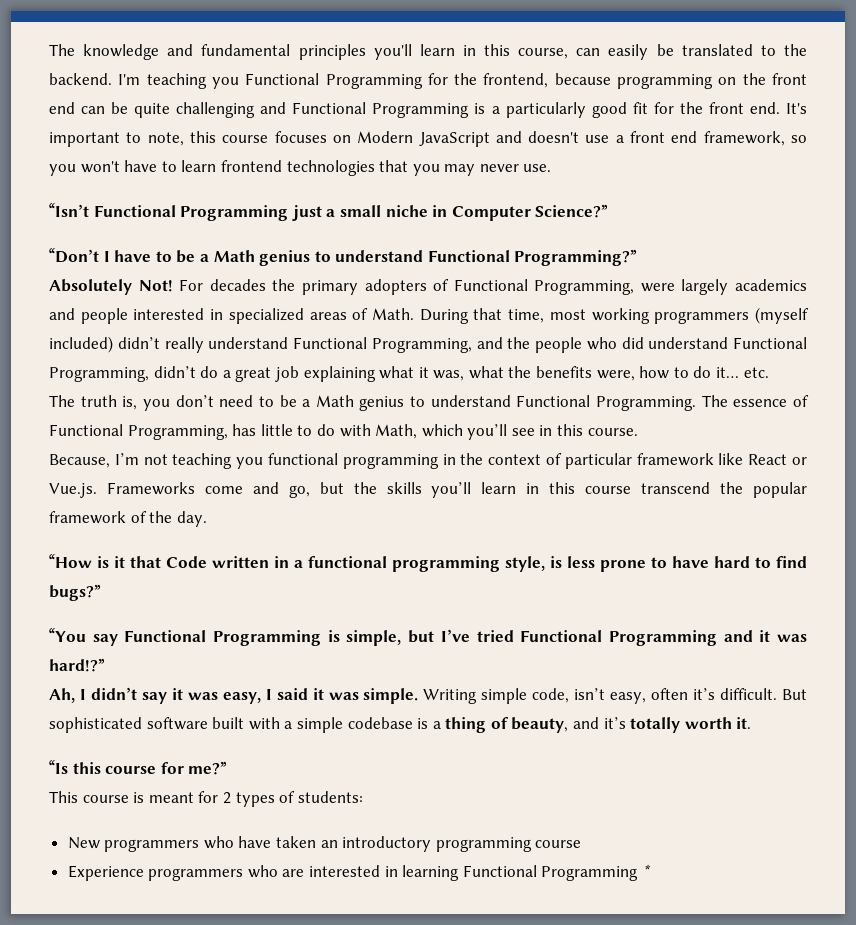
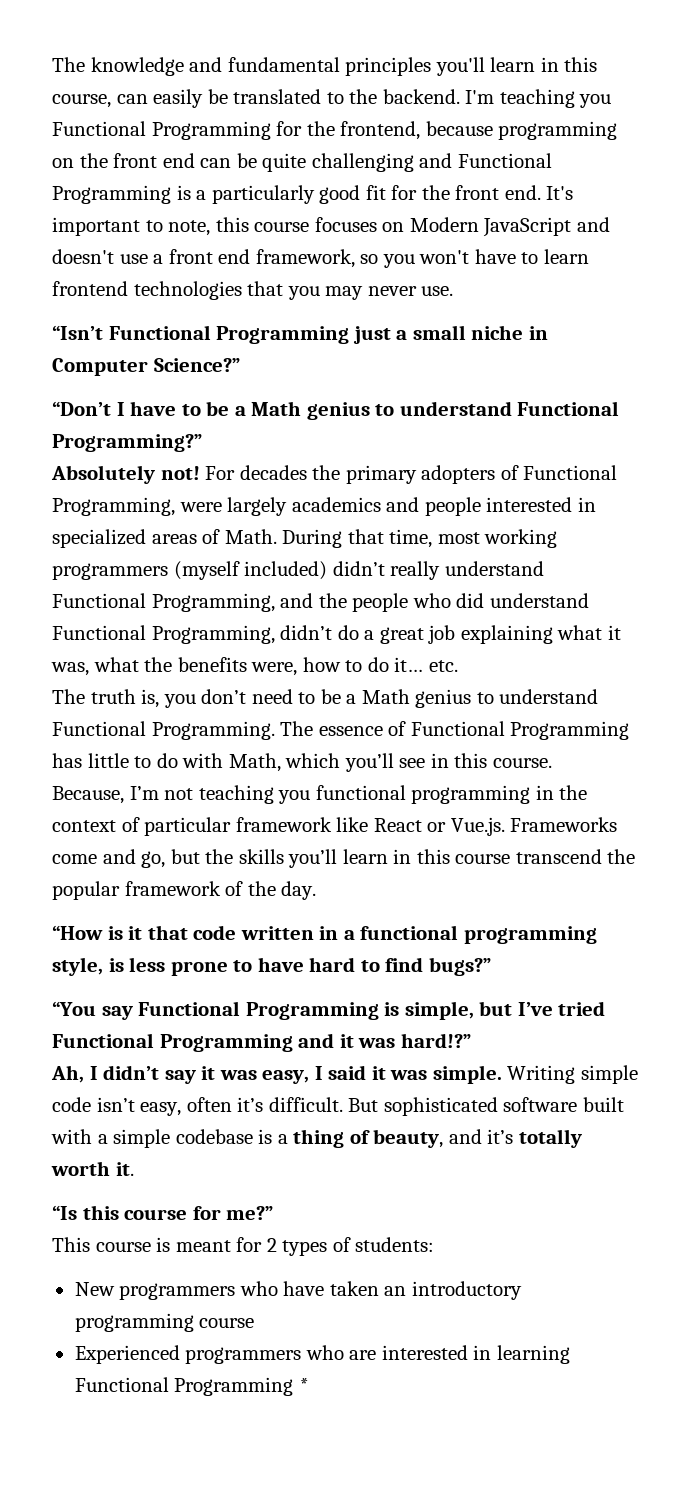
- Absolutely Not!
+ Absolutely not!
- The essence of Functional Programming, has little to do with Math, which you’ll see in this course.
+ The essence of Functional Programming has little to do with Math, which you’ll see in this course.
- “How is it that Code written in a functional programming style, is less prone to have hard to find bugs?”
+ “How is it that code written in a functional programming style, is less prone to have hard to find bugs?”
- Writing simple code, isn’t easy, often it’s difficult.
+ Writing simple code isn’t easy, often it’s difficult.
- Experience programmers who are interested in learning Functional Programming *
+ Experienced programmers who are interested in learning Functional Programming *

